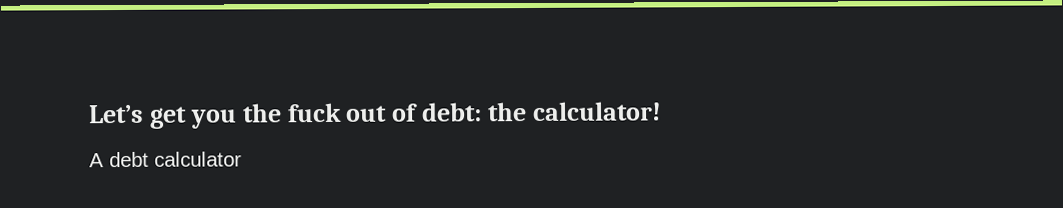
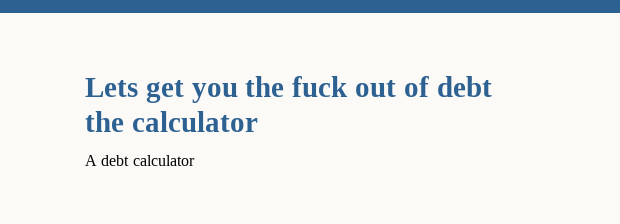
- Let’s get you the fuck out of debt: the calculator!
+ Lets get you the fuck out of debt the calculator

